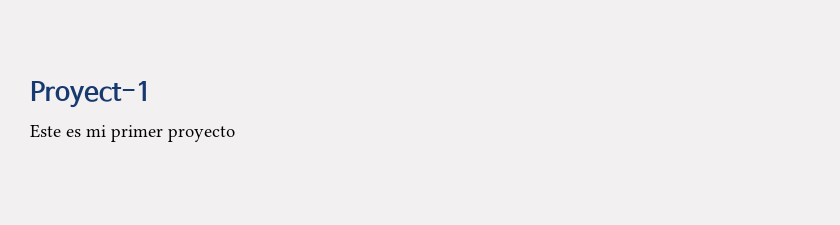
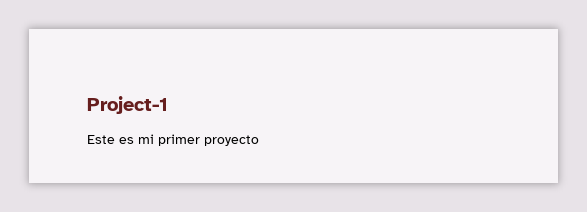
- Proyect-1
+ Project-1

